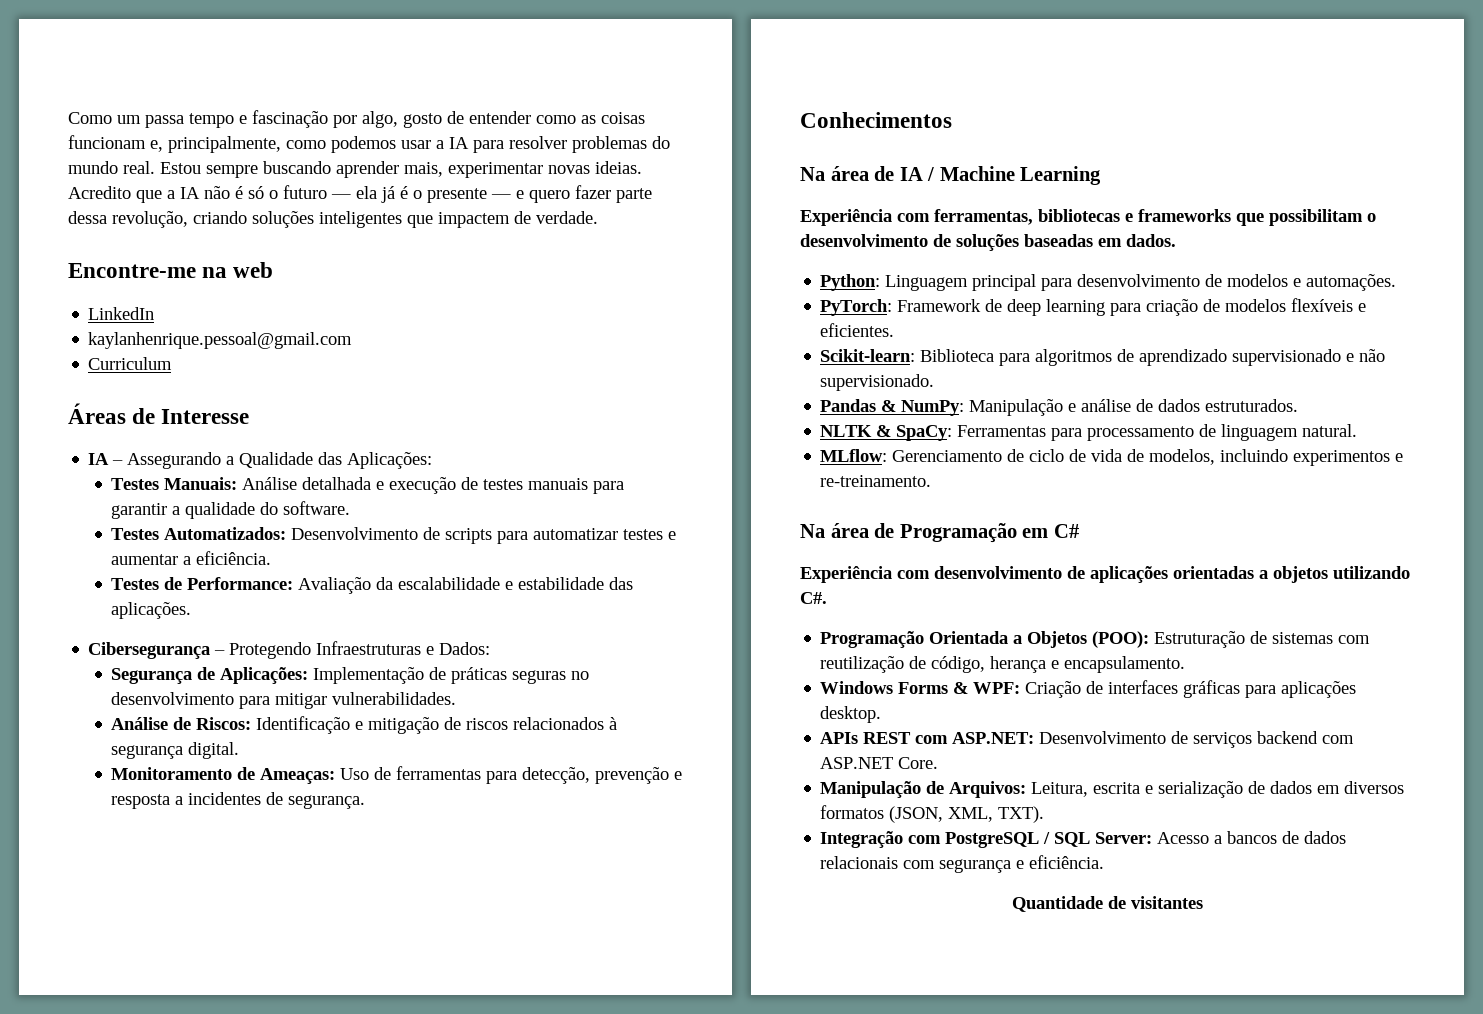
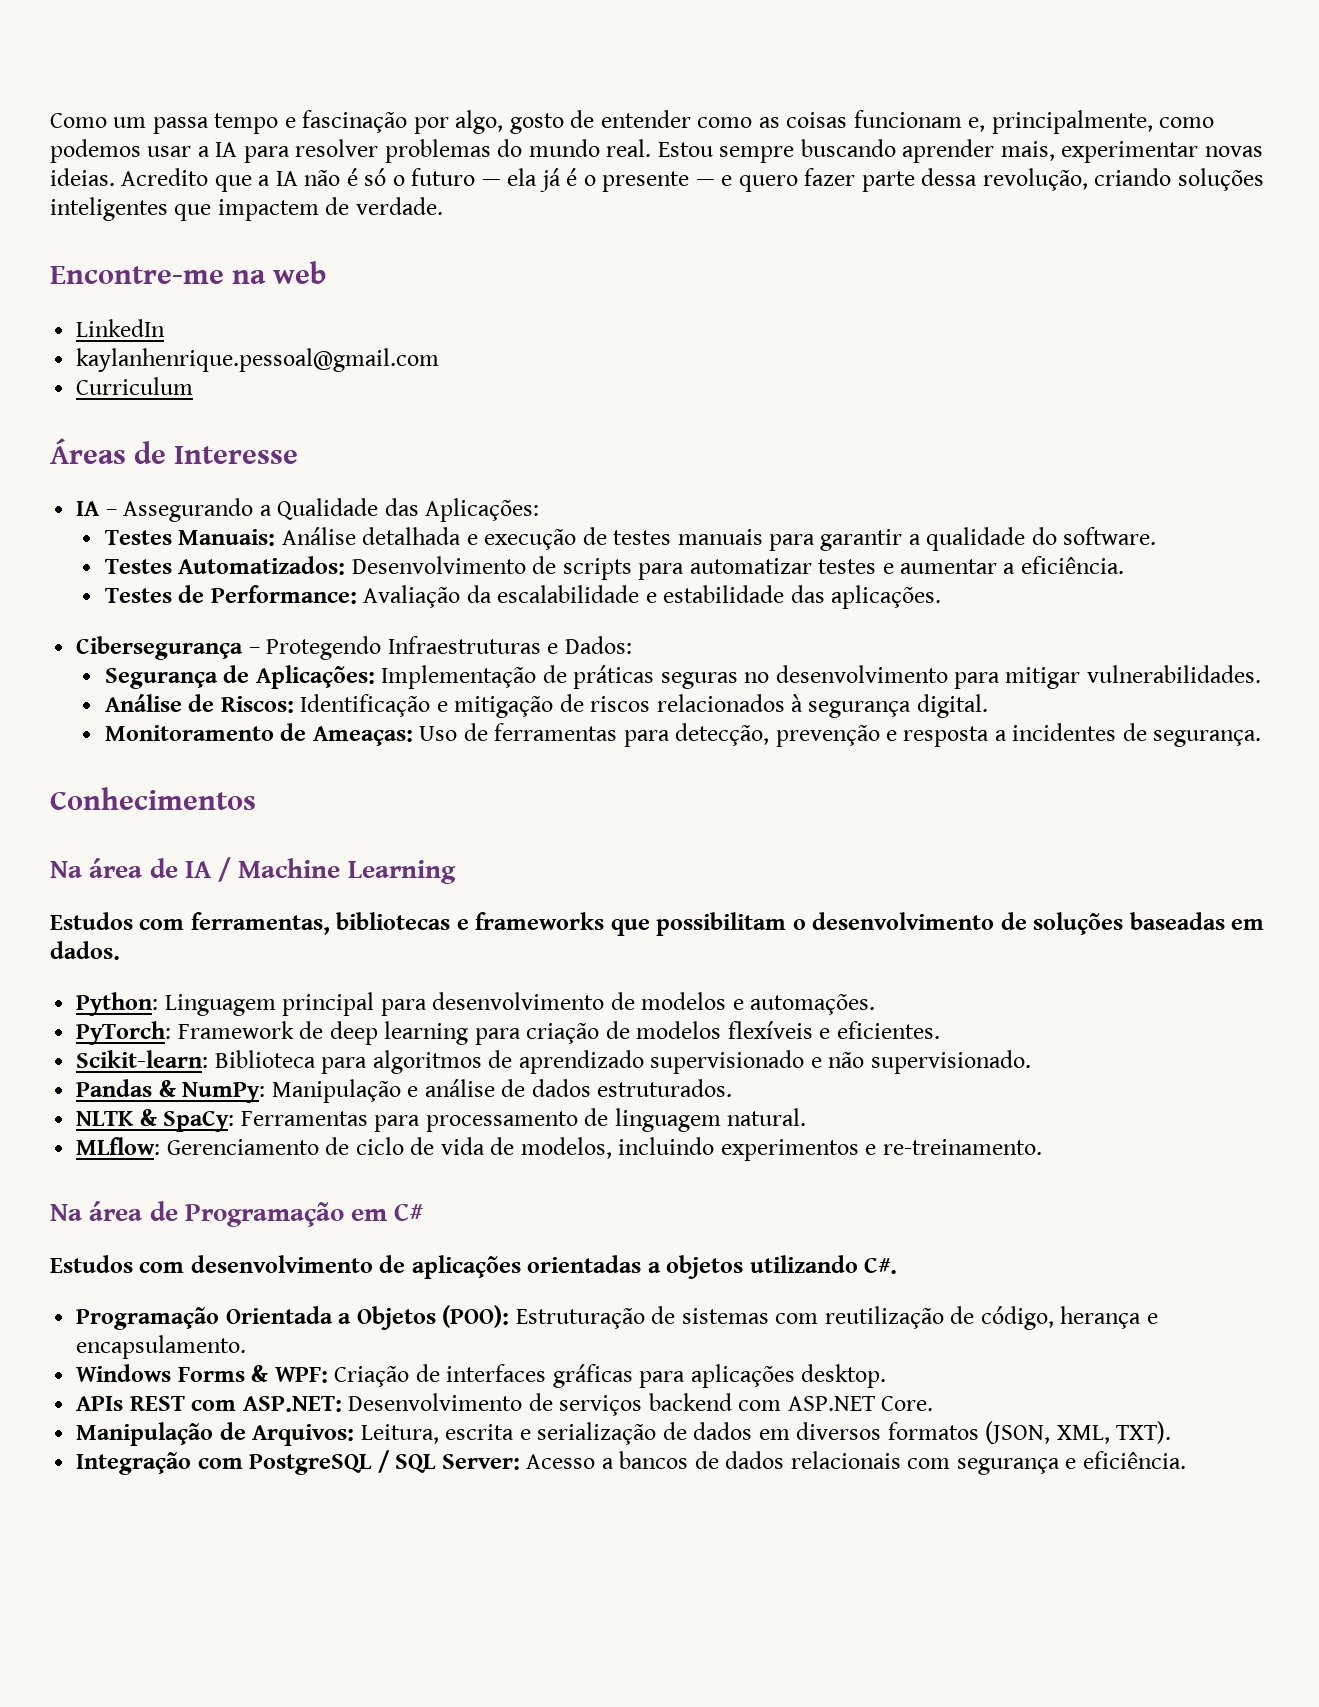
- Experiência com ferramentas, bibliotecas e frameworks que possibilitam o desenvolvimento de soluções baseadas em dados.
+ Estudos com ferramentas, bibliotecas e frameworks que possibilitam o desenvolvimento de soluções baseadas em dados.
- Experiência com desenvolvimento de aplicações orientadas a objetos utilizando C#.
+ Estudos com desenvolvimento de aplicações orientadas a objetos utilizando C#.
- Quantidade de visitantes

